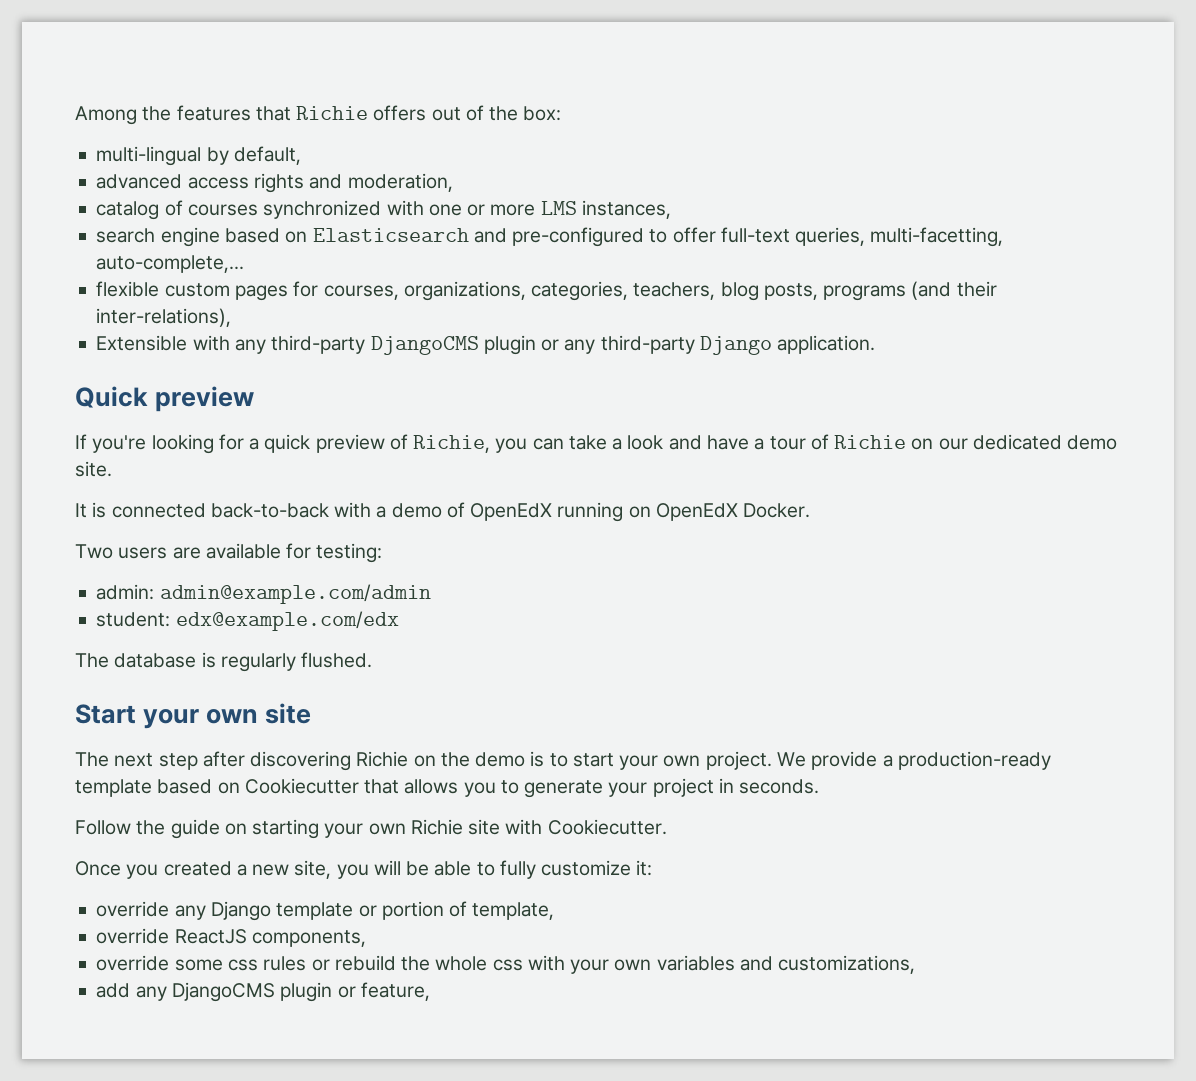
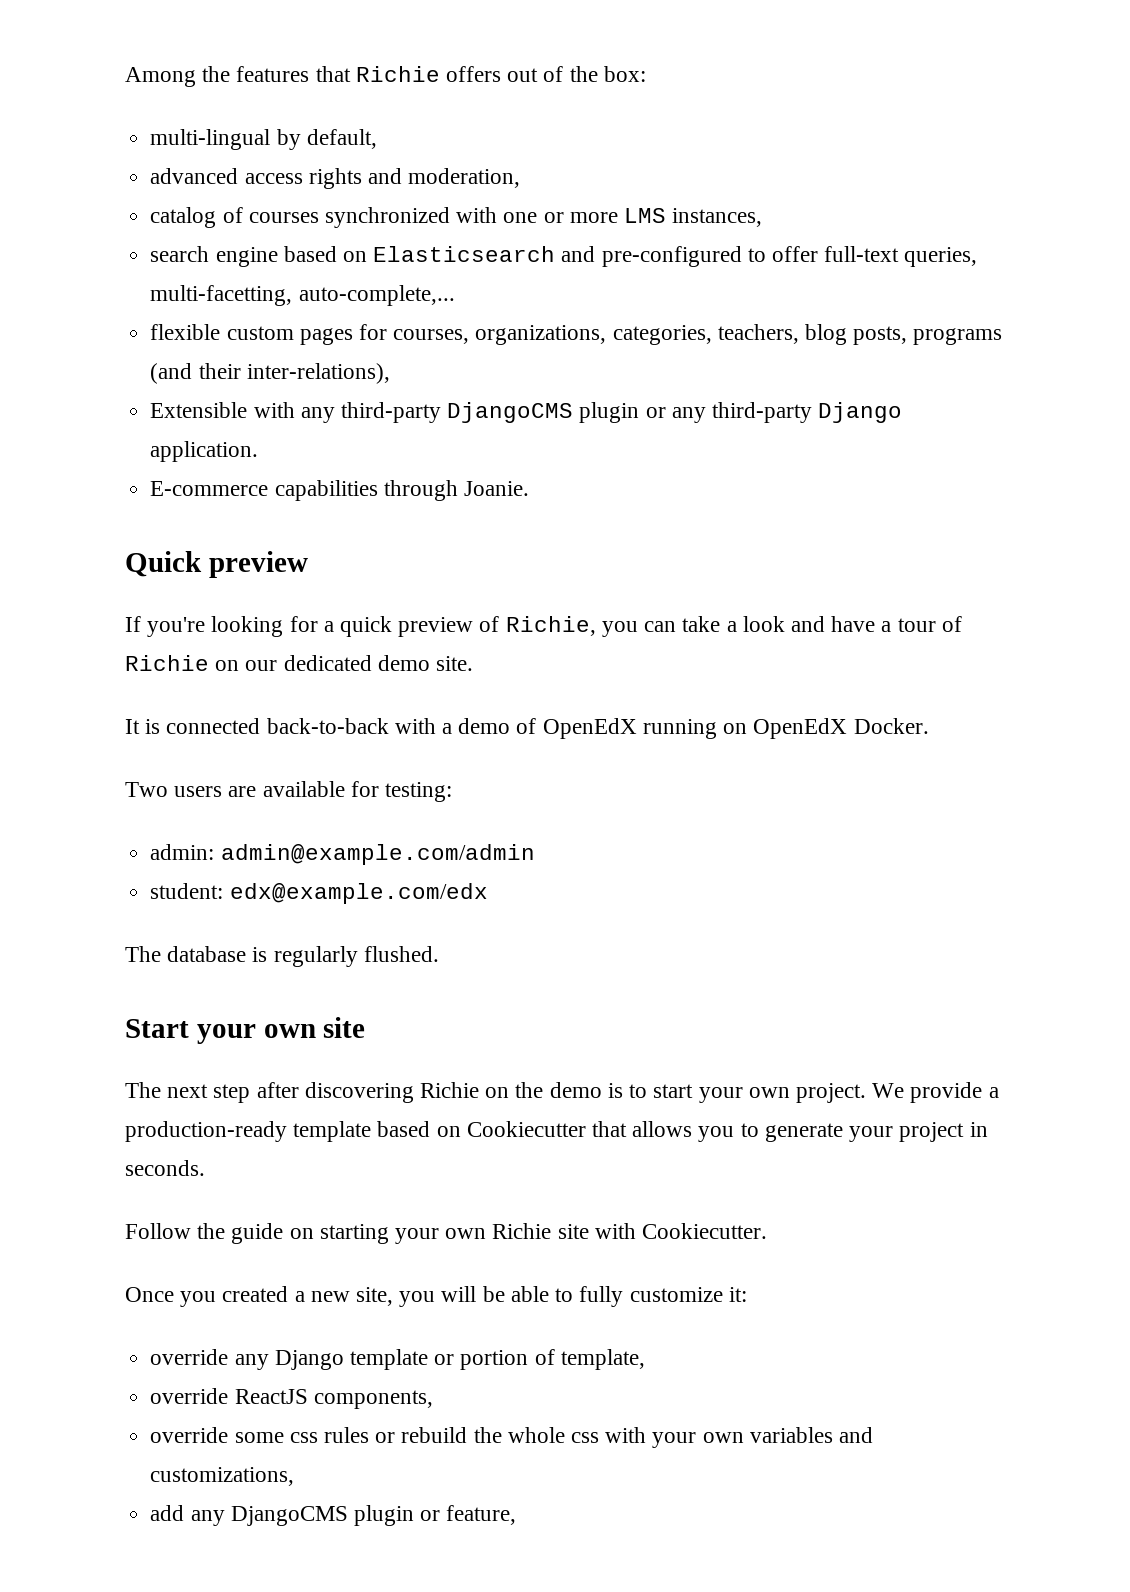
+ E-commerce capabilities through Joanie.

